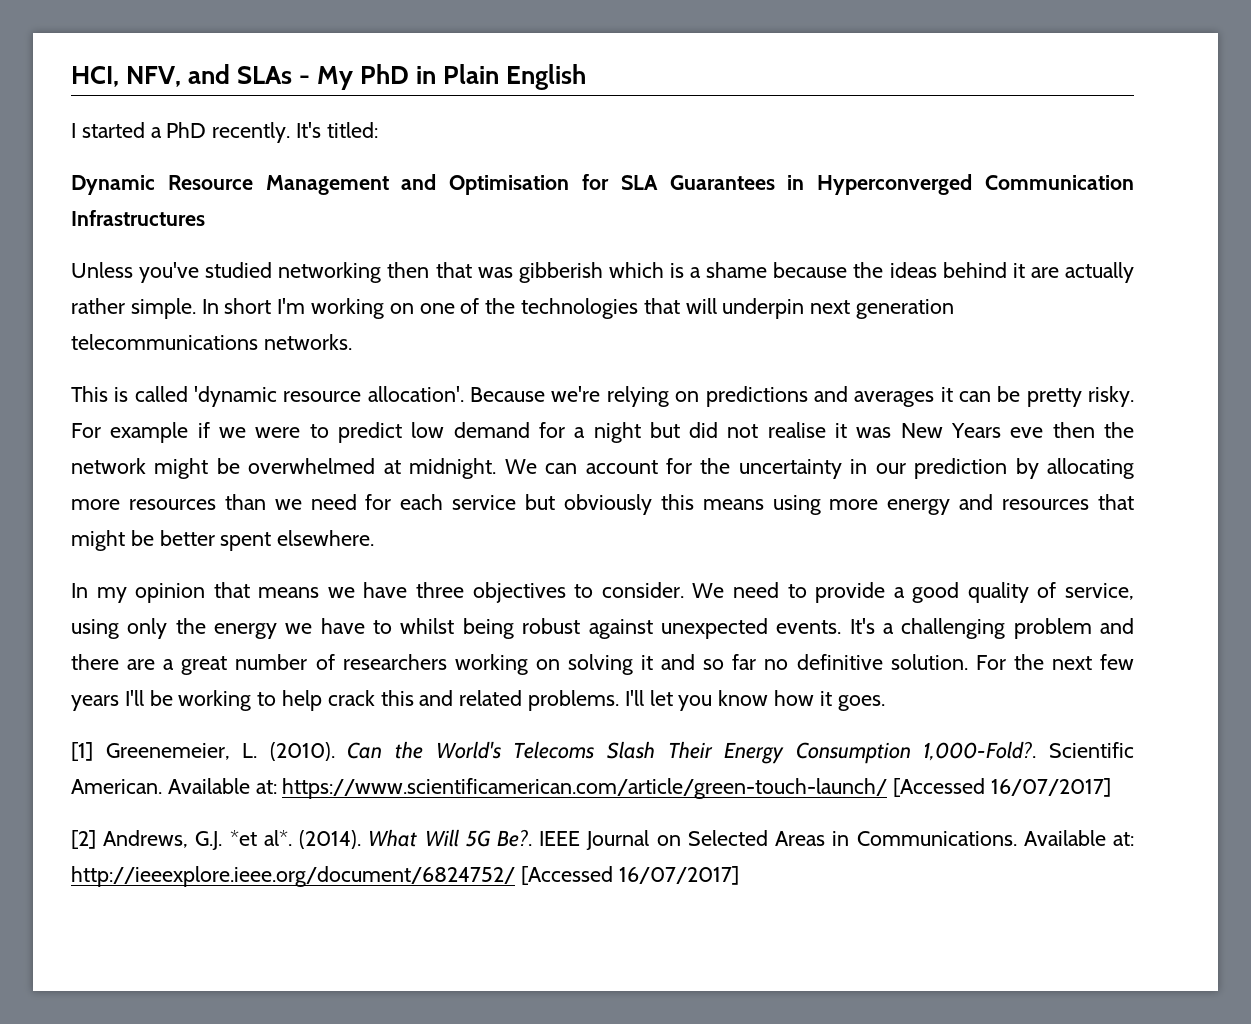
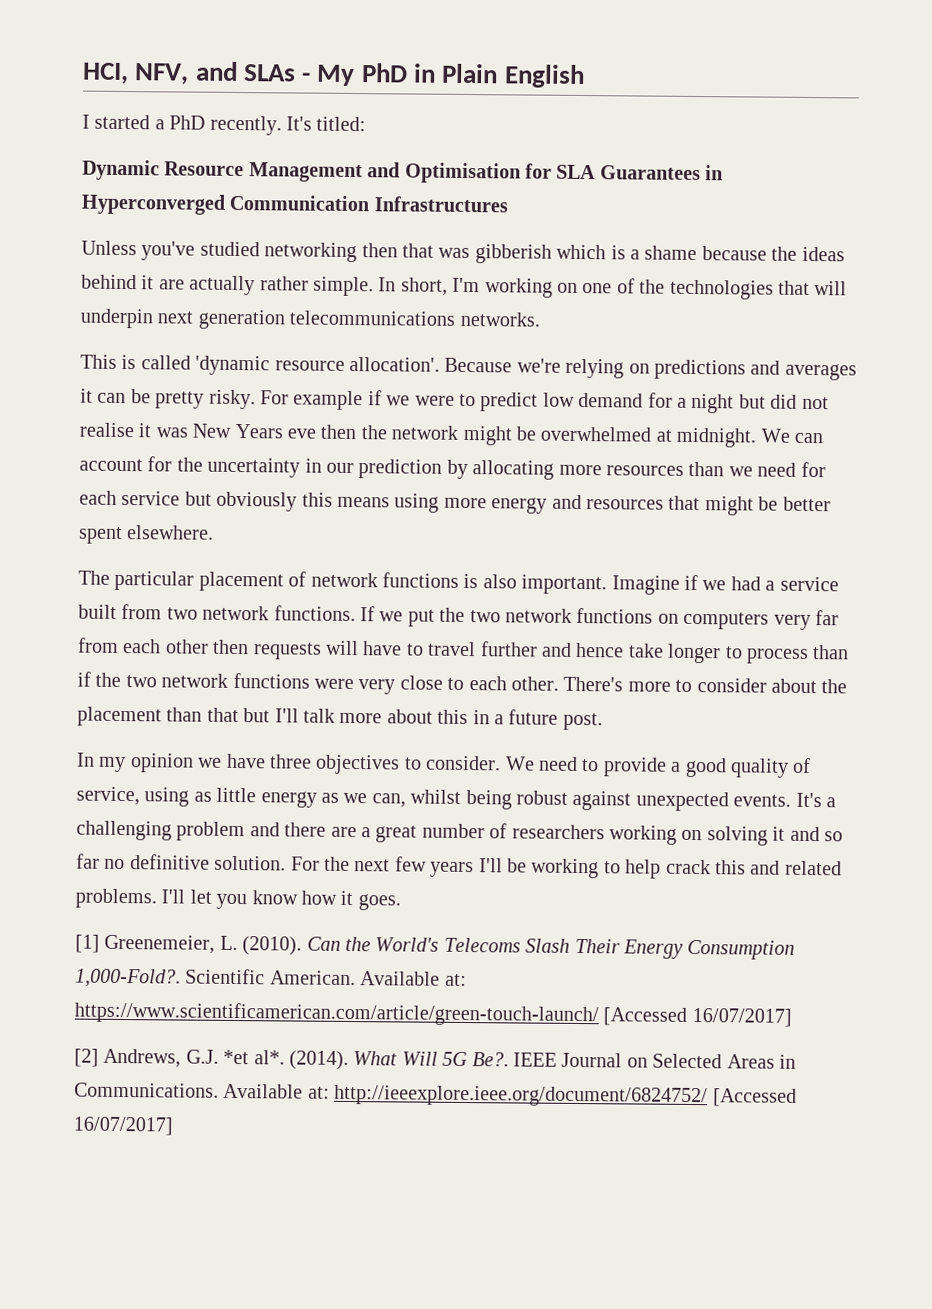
- In short I'm working on one of the technologies that will underpin next generation telecommunications networks.
+ In short, I'm working on one of the technologies that will underpin next generation telecommunications networks.
+ The particular placement of network functions is also important. Imagine if we had a service built from two network functions. If we put the two network functions on computers very far from each other then requests will have to travel further and hence take longer to process than if the two network functions were very close to each other. There's more to consider about the placement than that but I'll talk more about this in a future post.
- In my opinion that means we have three objectives to consider.
+ In my opinion we have three objectives to consider.
- We need to provide a good quality of service, using only the energy we have to whilst being robust against unexpected events.
+ We need to provide a good quality of service, using as little energy as we can, whilst being robust against unexpected events.

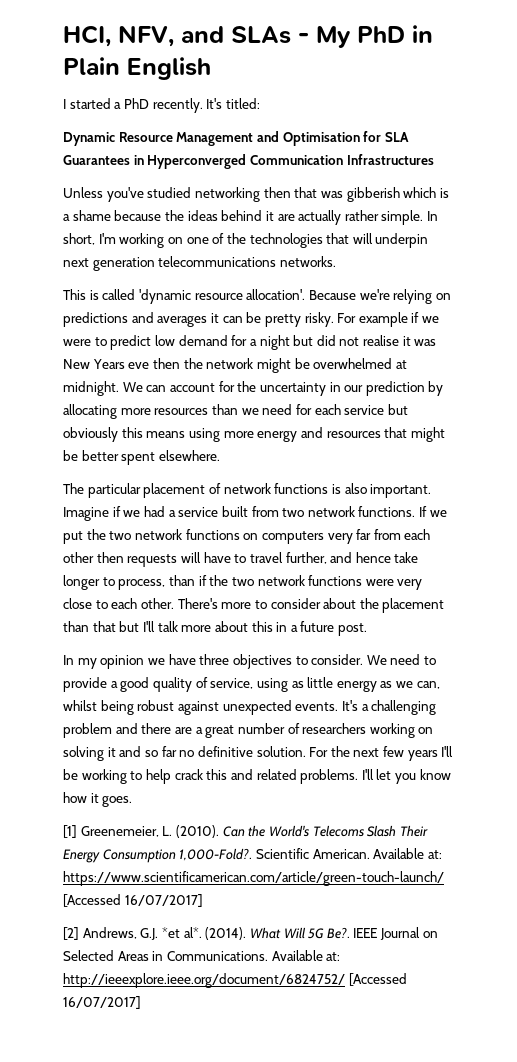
- If we put the two network functions on computers very far from each other then requests will have to travel further and hence take longer to process than if the two network functions were very close to each other.
+ If we put the two network functions on computers very far from each other then requests will have to travel further, and hence take longer to process, than if the two network functions were very close to each other.

